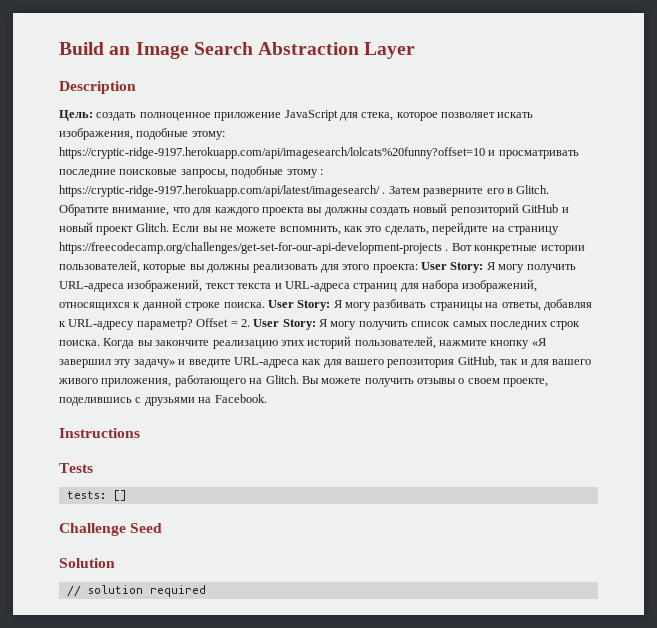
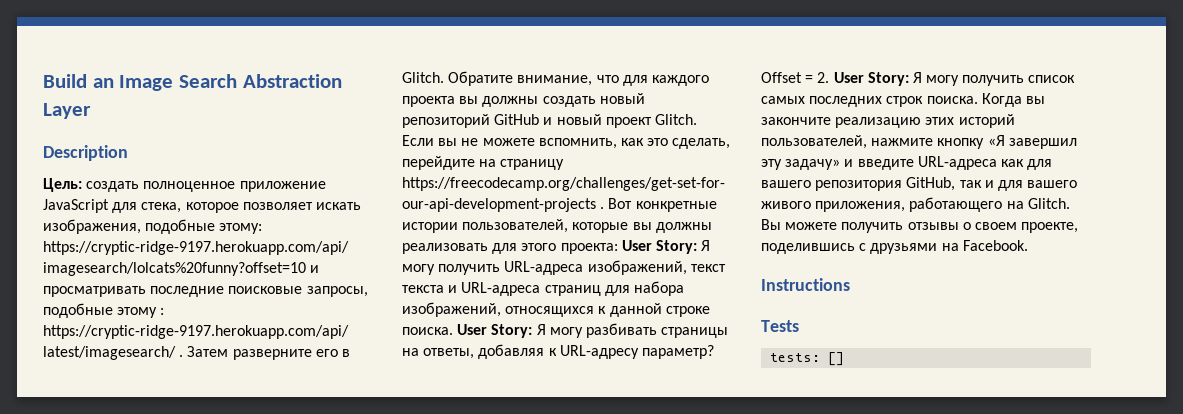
- Challenge Seed
- Solution
- // solution required

